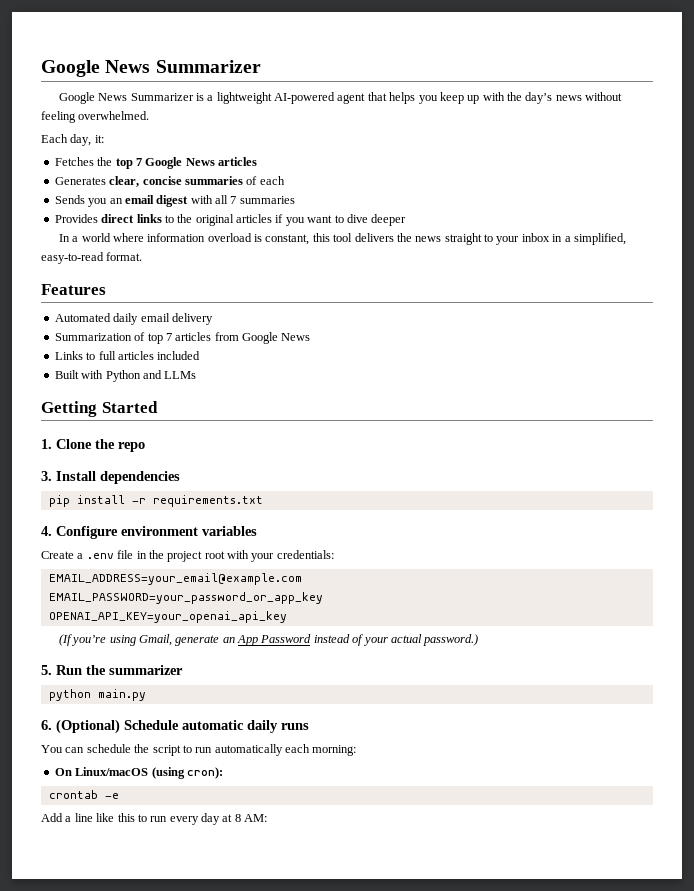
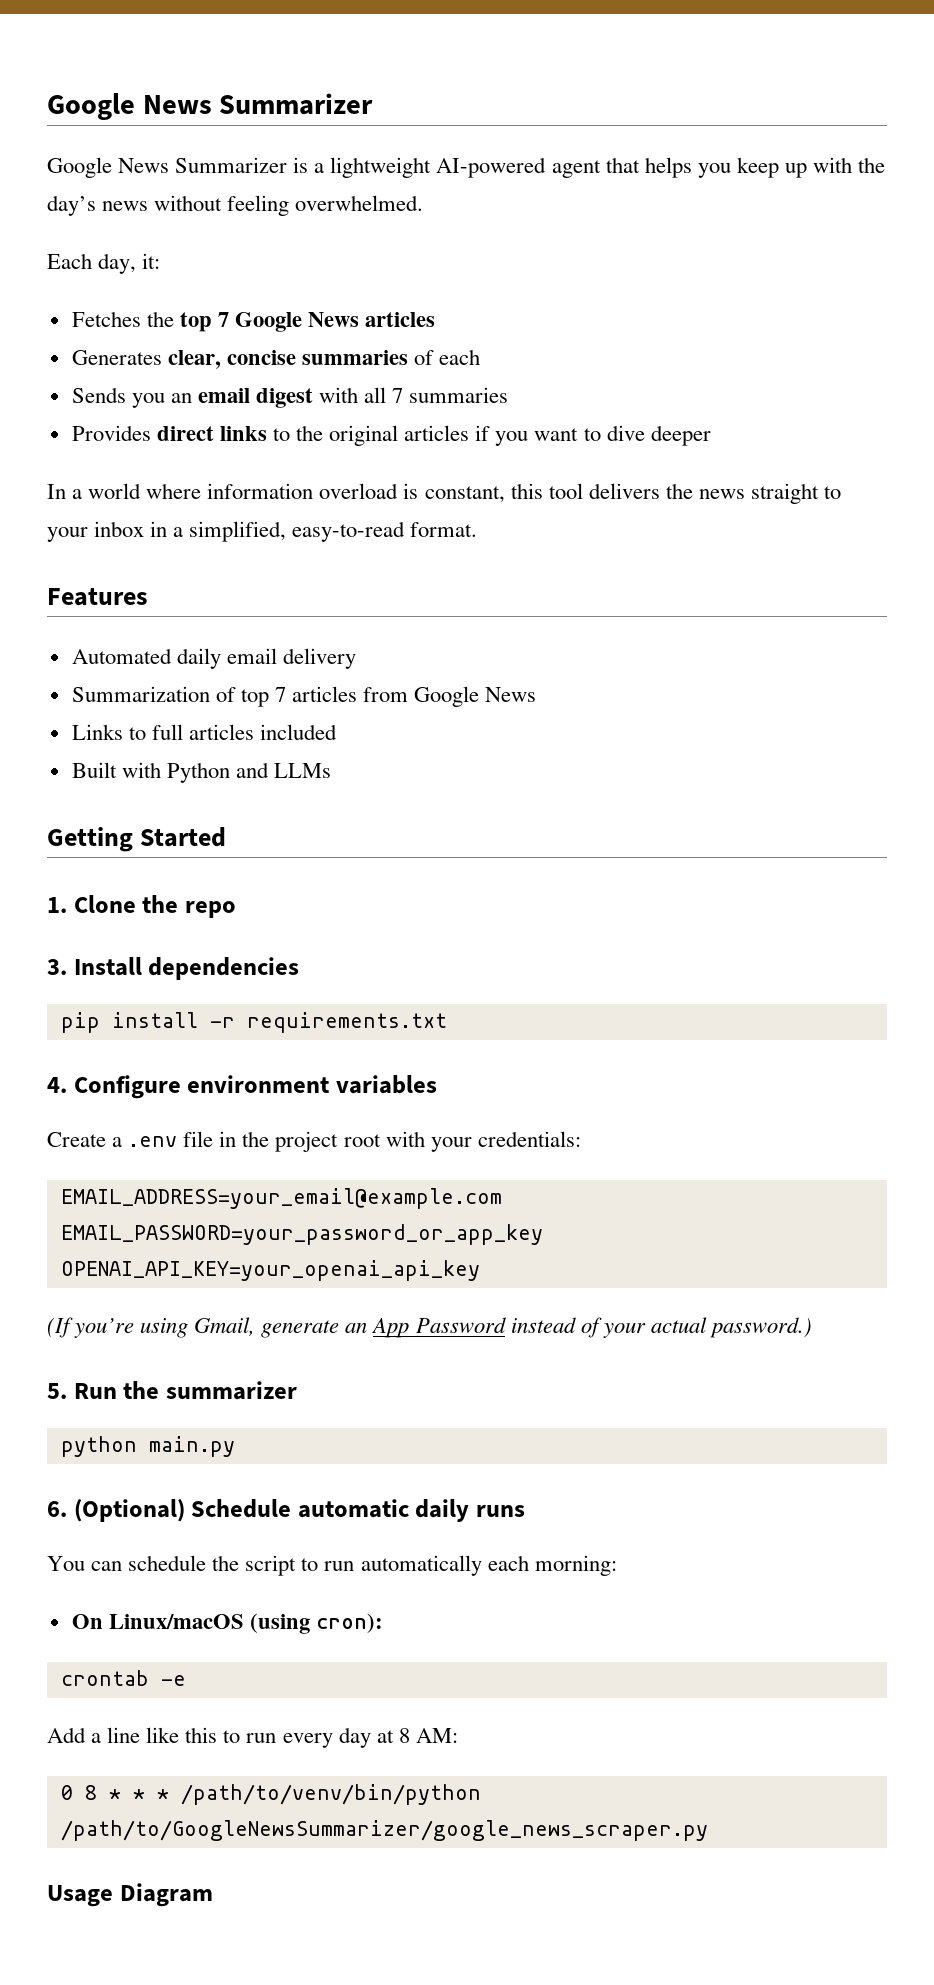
+ 0 8 * * * /path/to/venv/bin/python /path/to/GoogleNewsSummarizer/google_news_scraper.py
+ Usage Diagram

